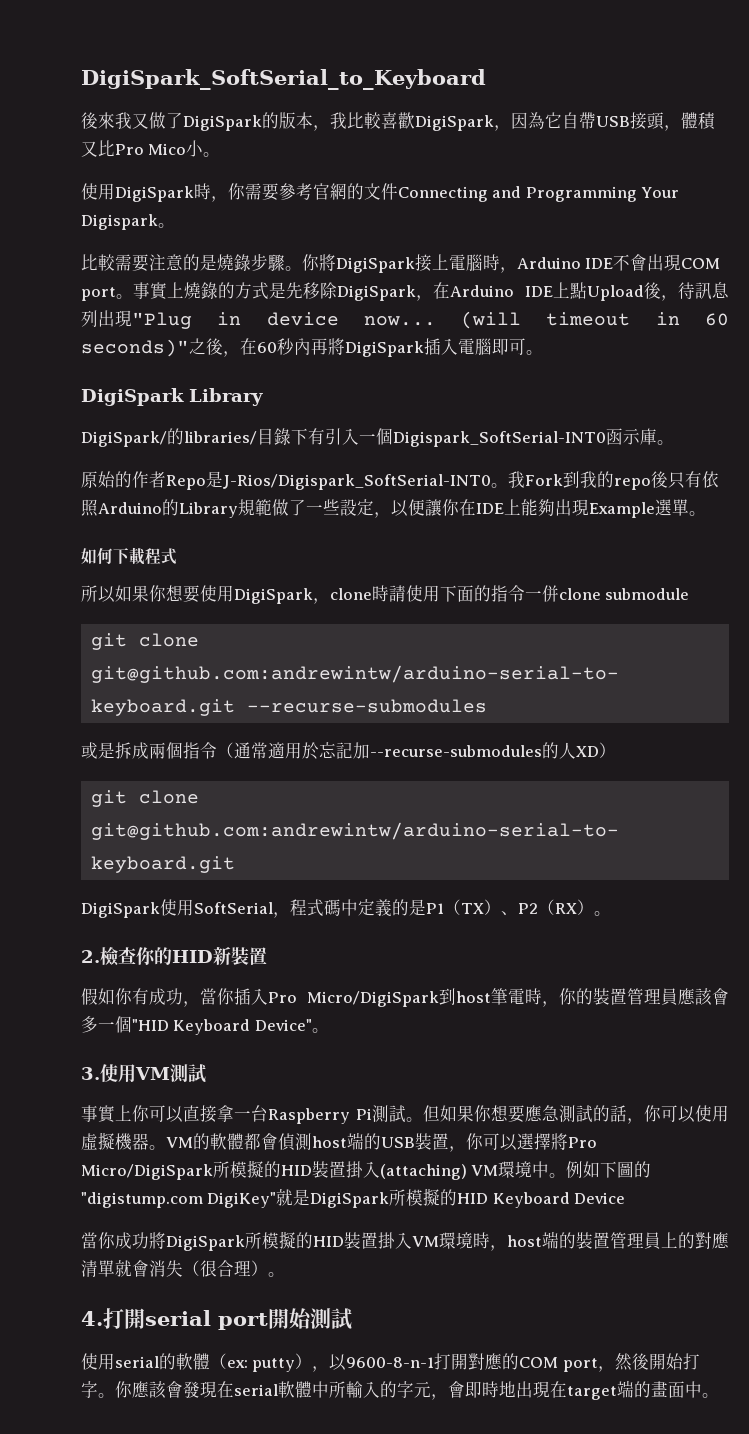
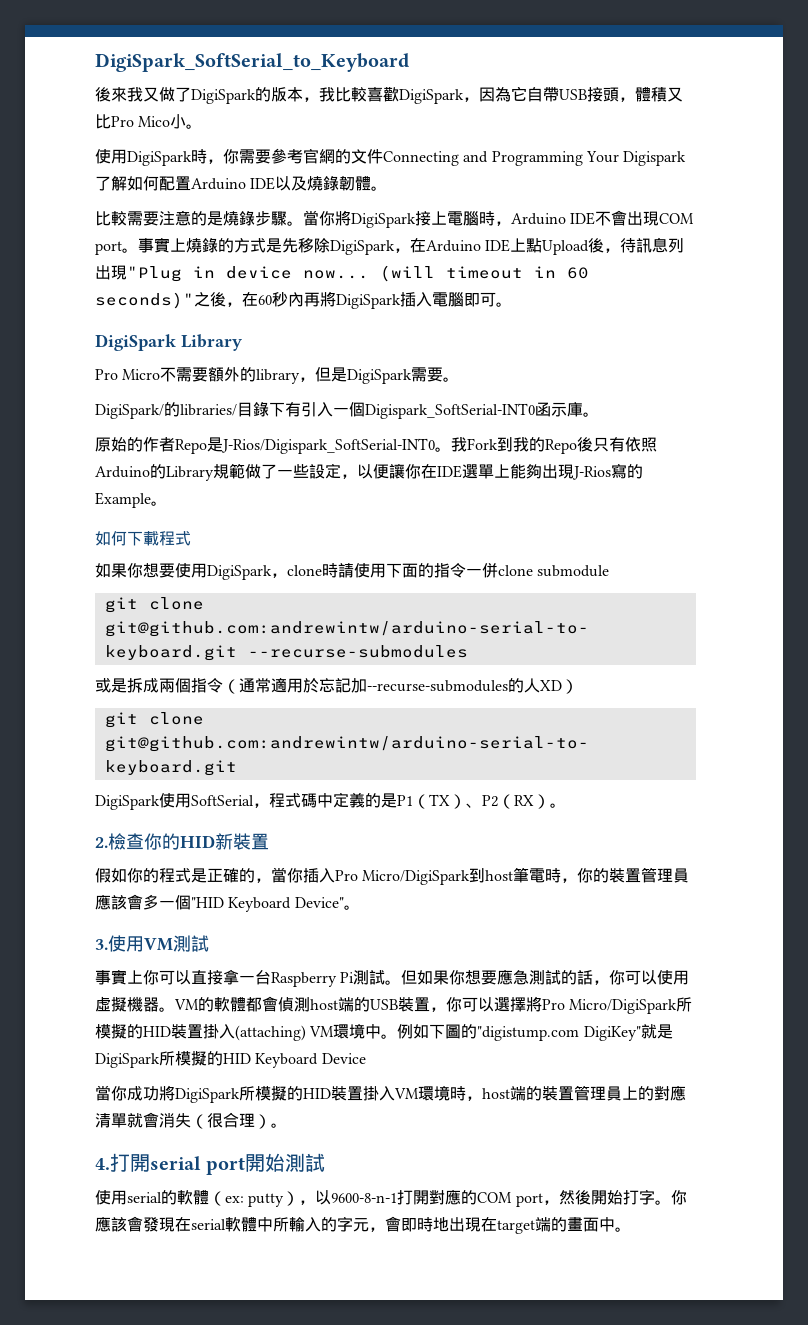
- 使用DigiSpark時，你需要參考官網的文件Connecting and Programming Your Digispark。
+ 使用DigiSpark時，你需要參考官網的文件Connecting and Programming Your Digispark了解如何配置Arduino IDE以及燒錄韌體。
- 你將DigiSpark接上電腦時，Arduino IDE不會出現COM port。
+ 當你將DigiSpark接上電腦時，Arduino IDE不會出現COM port。
+ Pro Micro不需要額外的library，但是DigiSpark需要。
- 我Fork到我的repo後只有依照Arduino的Library規範做了一些設定，以便讓你在IDE上能夠出現Example選單。
+ 我Fork到我的Repo後只有依照Arduino的Library規範做了一些設定，以便讓你在IDE選單上能夠出現J-Rios寫的Example。
- 所以如果你想要使用DigiSpark，clone時請使用下面的指令一併clone submodule
+ 如果你想要使用DigiSpark，clone時請使用下面的指令一併clone submodule
- 假如你有成功，當你插入Pro Micro/DigiSpark到host筆電時，你的裝置管理員應該會多一個"HID Keyboard Device"。
+ 假如你的程式是正確的，當你插入Pro Micro/DigiSpark到host筆電時，你的裝置管理員應該會多一個"HID Keyboard Device"。

